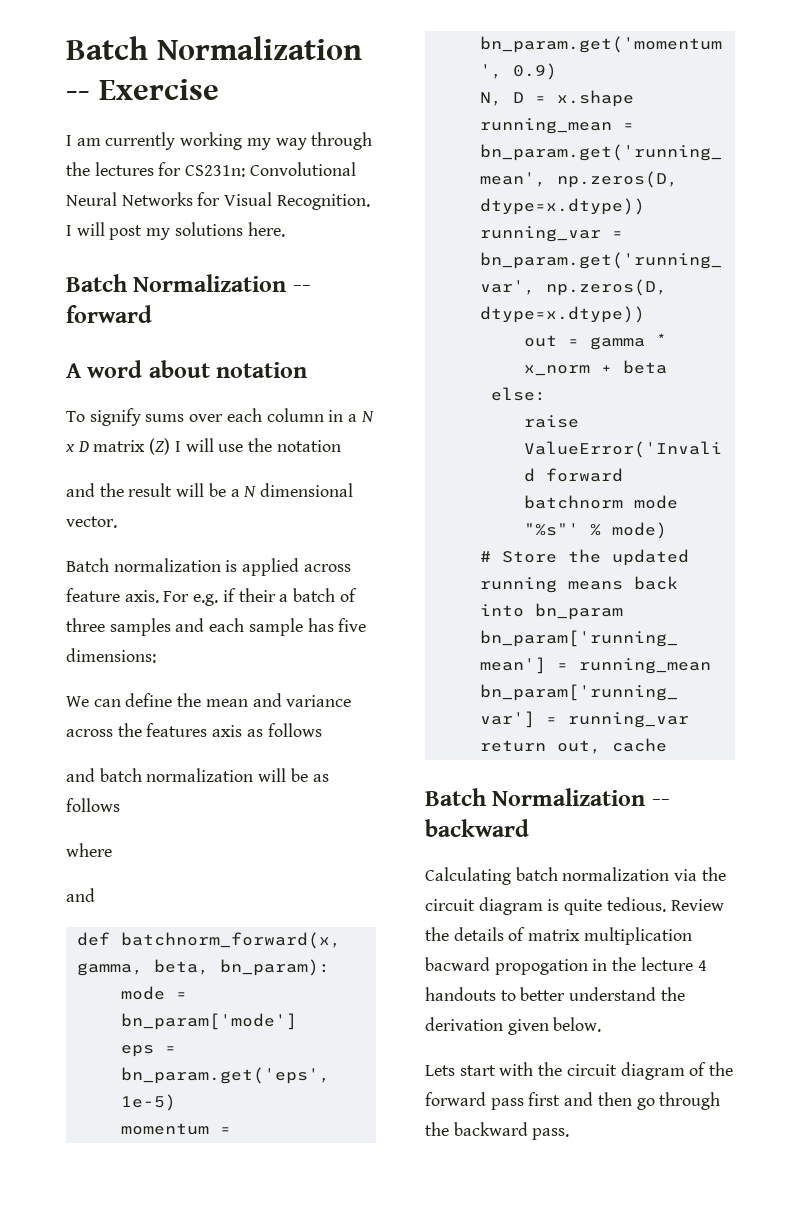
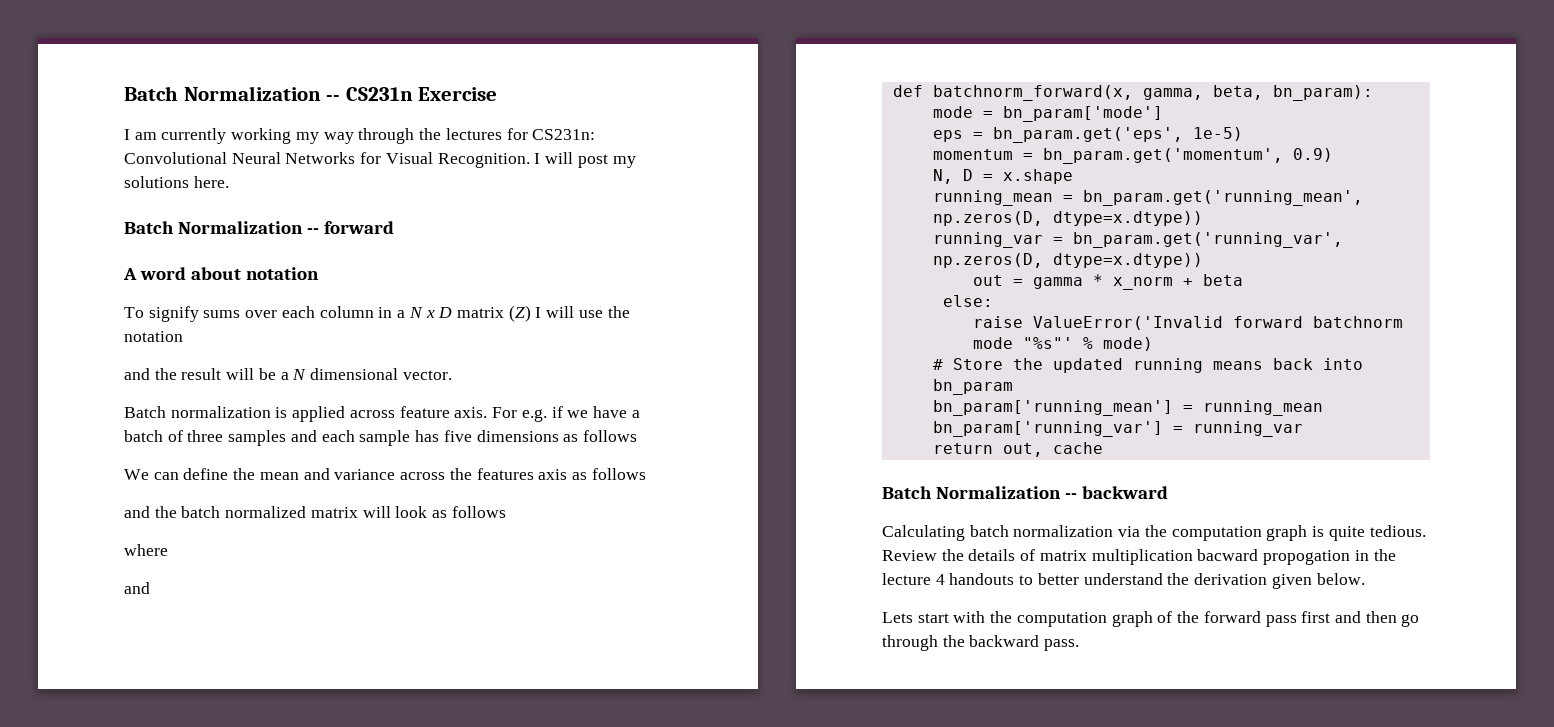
- Batch Normalization -- Exercise
+ Batch Normalization -- CS231n Exercise
- For e.g. if their a batch of three samples and each sample has five dimensions:
+ For e.g. if we have a batch of three samples and each sample has five dimensions as follows
- and batch normalization will be as follows
+ and the batch normalized matrix will look as follows
- Calculating batch normalization via the circuit diagram is quite tedious.
+ Calculating batch normalization via the computation graph is quite tedious.
- Lets start with the circuit diagram of the forward pass first and then go through the backward pass.
+ Lets start with the computation graph of the forward pass first and then go through the backward pass.

